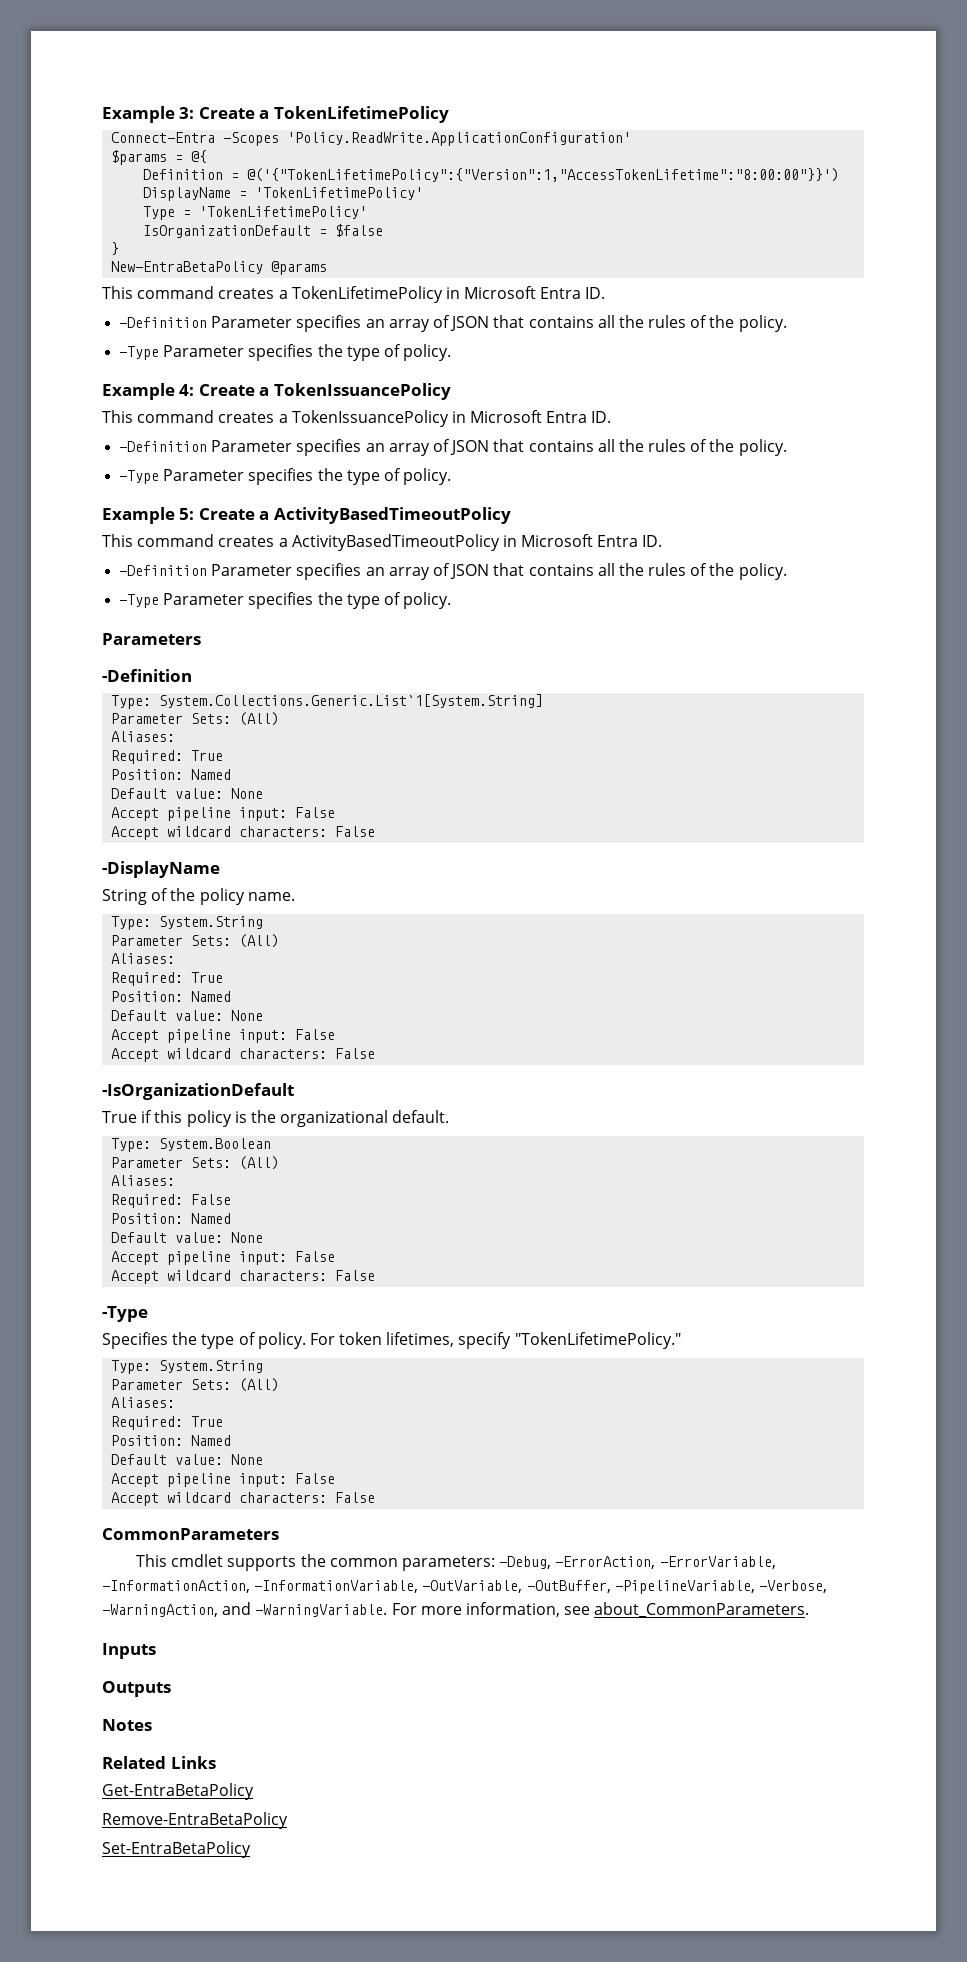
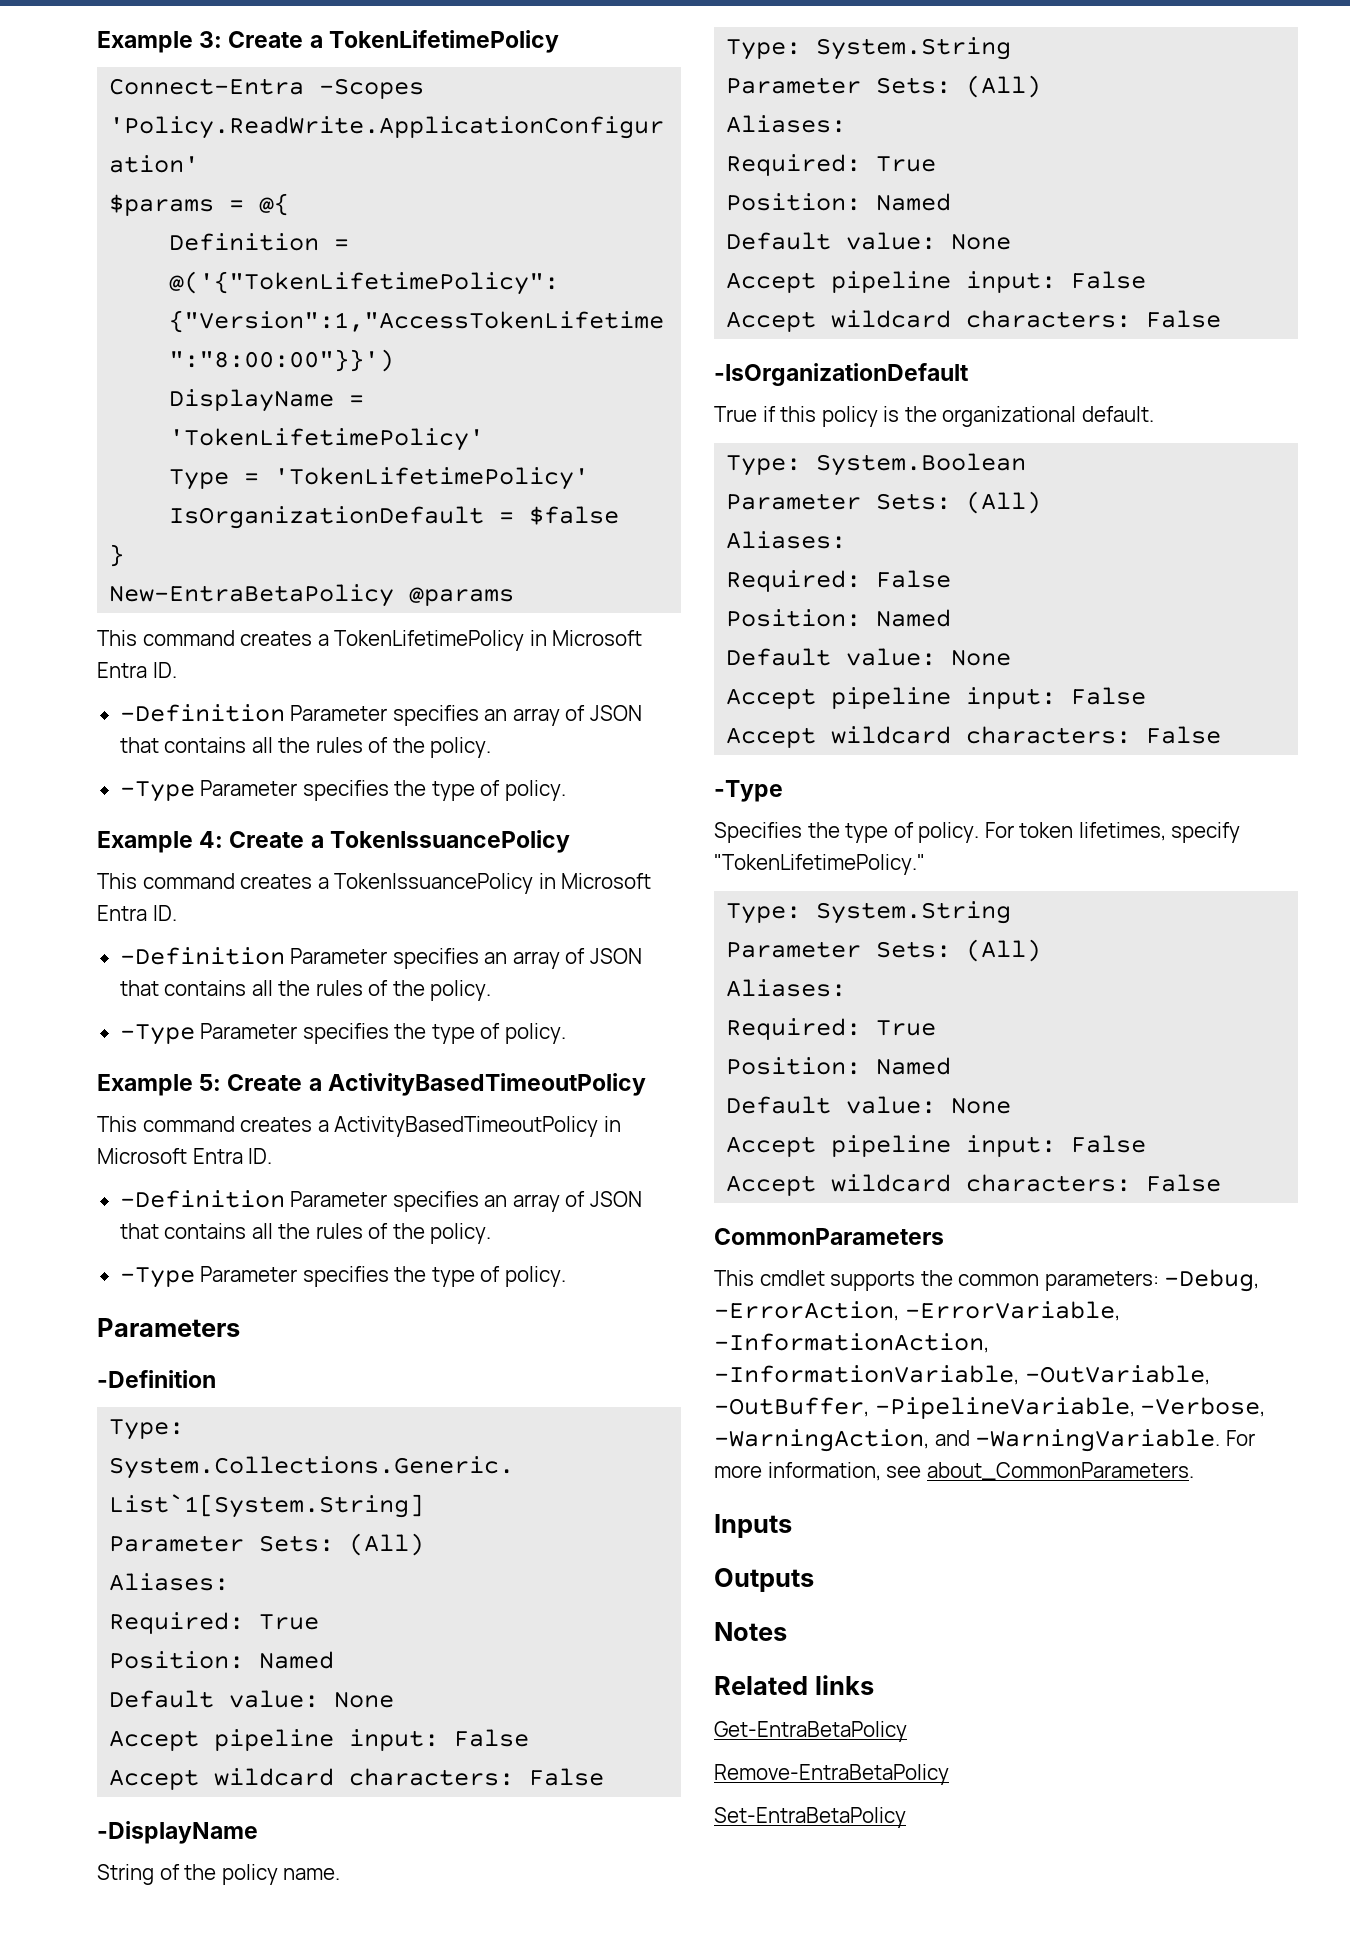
- Related Links
+ Related links

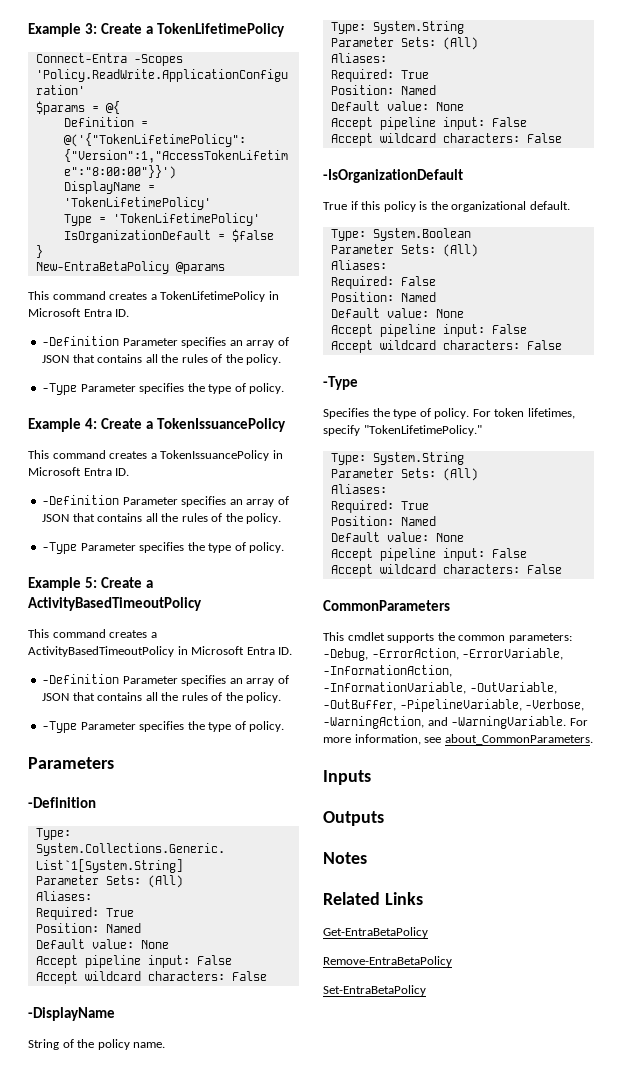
- Related links
+ Related Links

